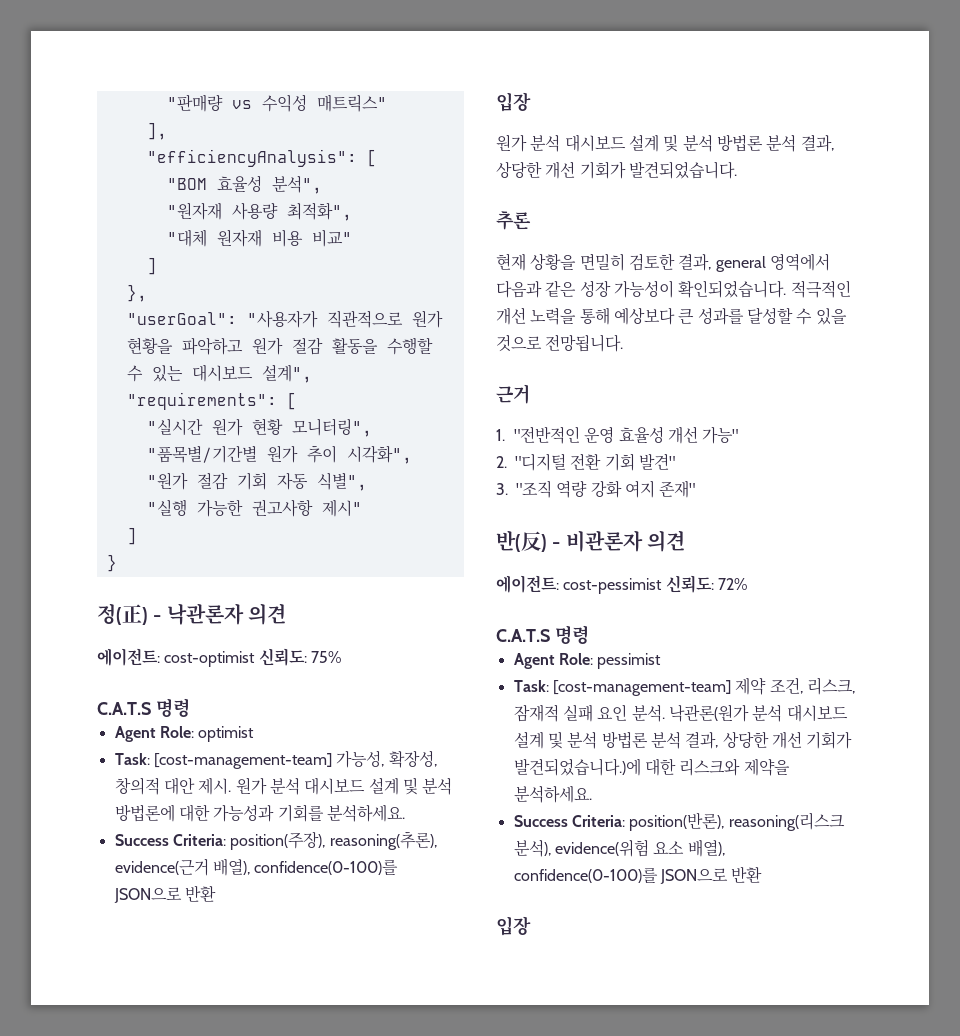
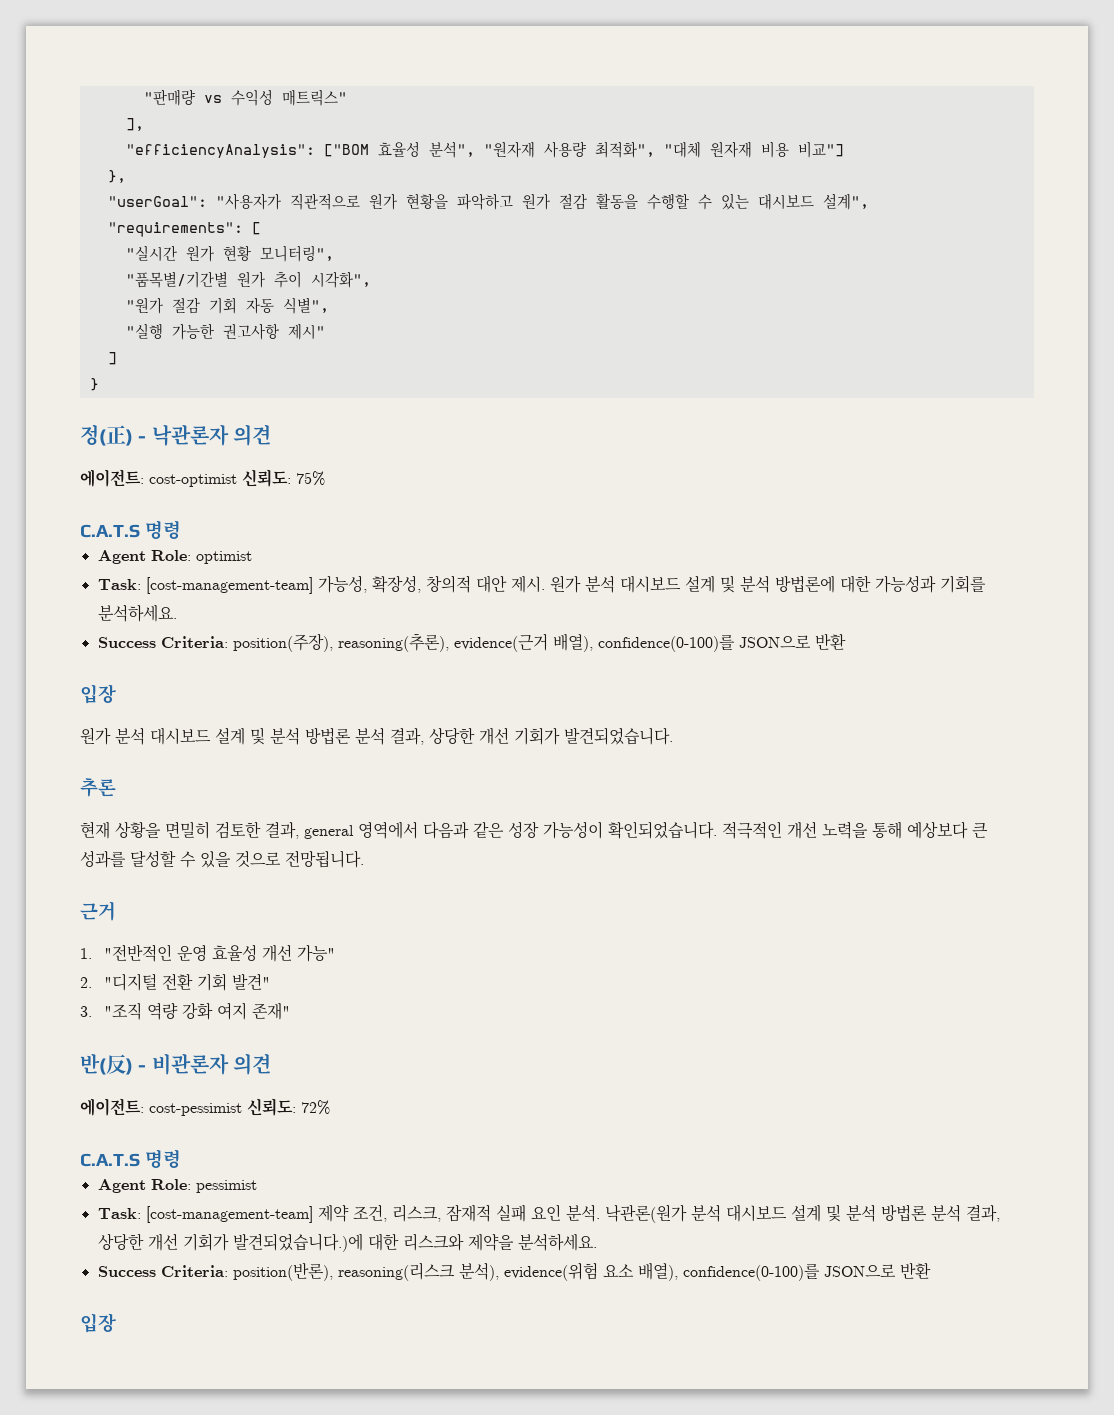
- "efficiencyAnalysis": [
- "BOM 효율성 분석",
- "원자재 사용량 최적화",
- "대체 원자재 비용 비교"
- ]
+ "efficiencyAnalysis": ["BOM 효율성 분석", "원자재 사용량 최적화", "대체 원자재 비용 비교"]

